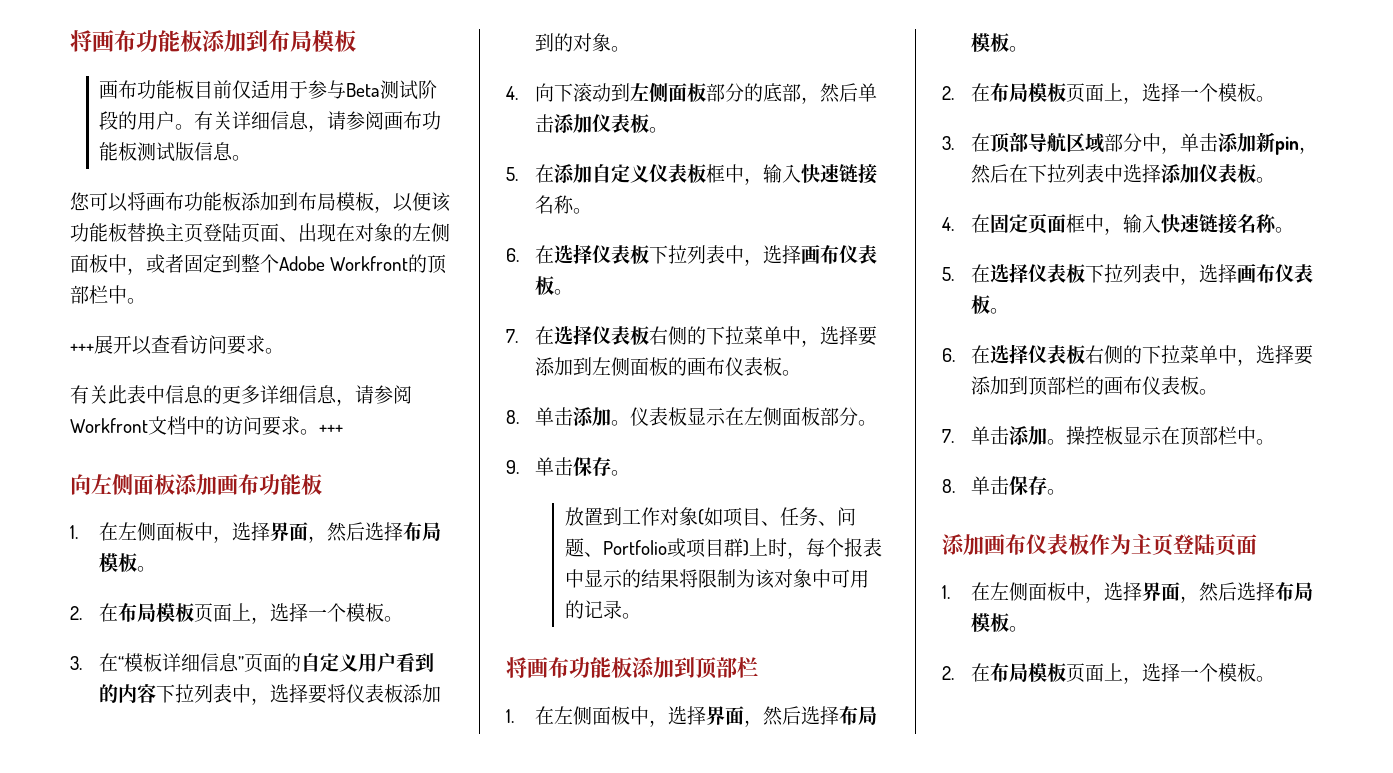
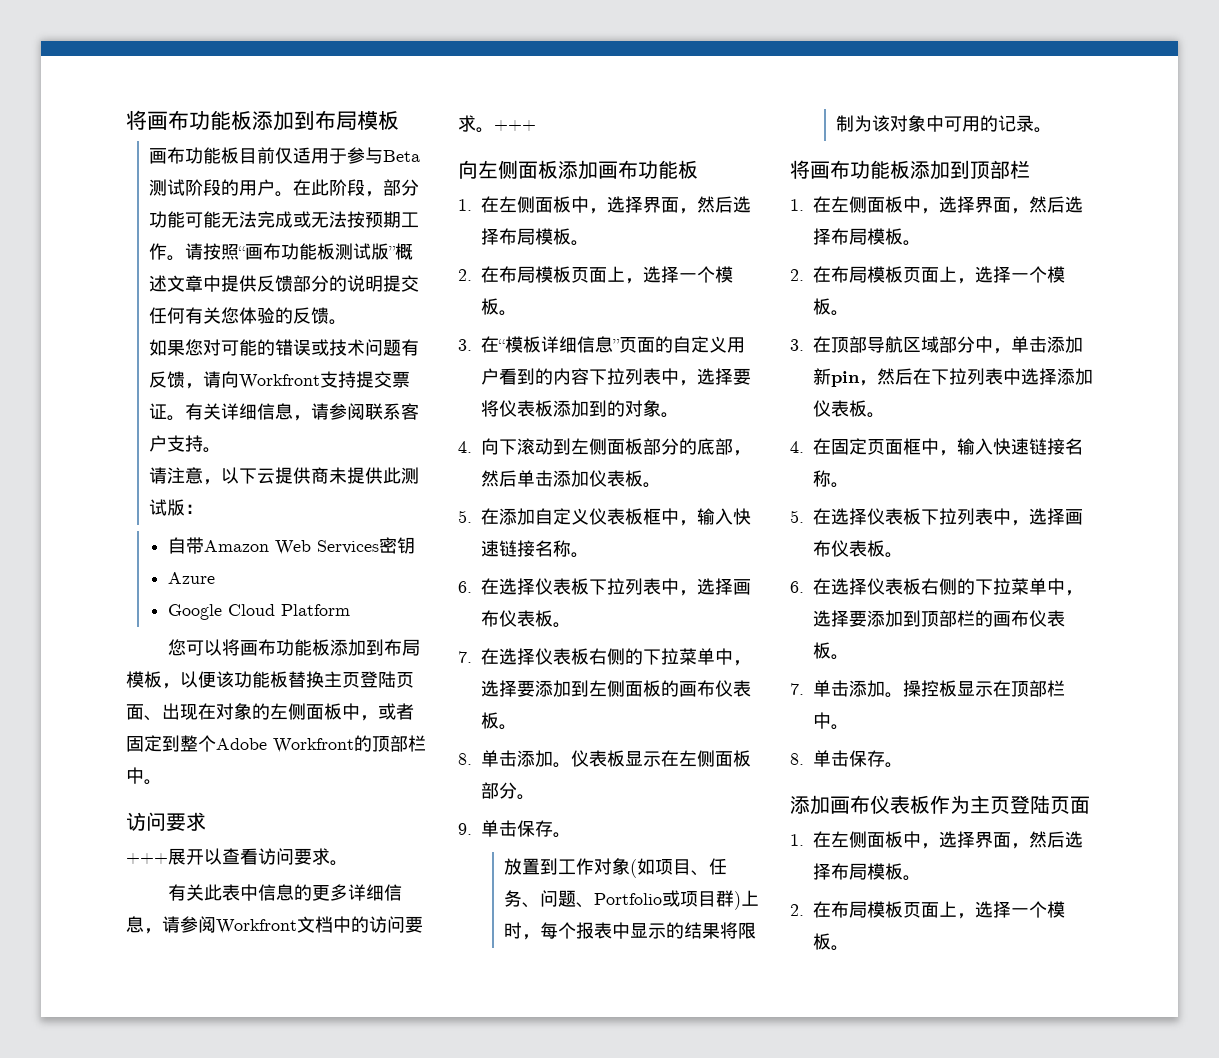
+ 在此阶段，部分功能可能无法完成或无法按预期工作。请按照“画布功能板测试版”概述文章中提供反馈部分的说明提交任何有关您体验的反馈。
+ 如果您对可能的错误或技术问题有反馈，请向Workfront支持提交票证。
- 有关详细信息，请参阅画布功能板测试版信息。
+ 有关详细信息，请参阅联系客户支持。
+ 请注意，以下云提供商未提供此测试版：
+ 自带Amazon Web Services密钥
+ Azure
+ Google Cloud Platform
  您可以将画布功能板添加到布局模板，以便该功能板替换主页登陆页面、出现在对象的左侧面板中，或者固定到整个Adobe Workfront的顶部栏中。
+ 访问要求

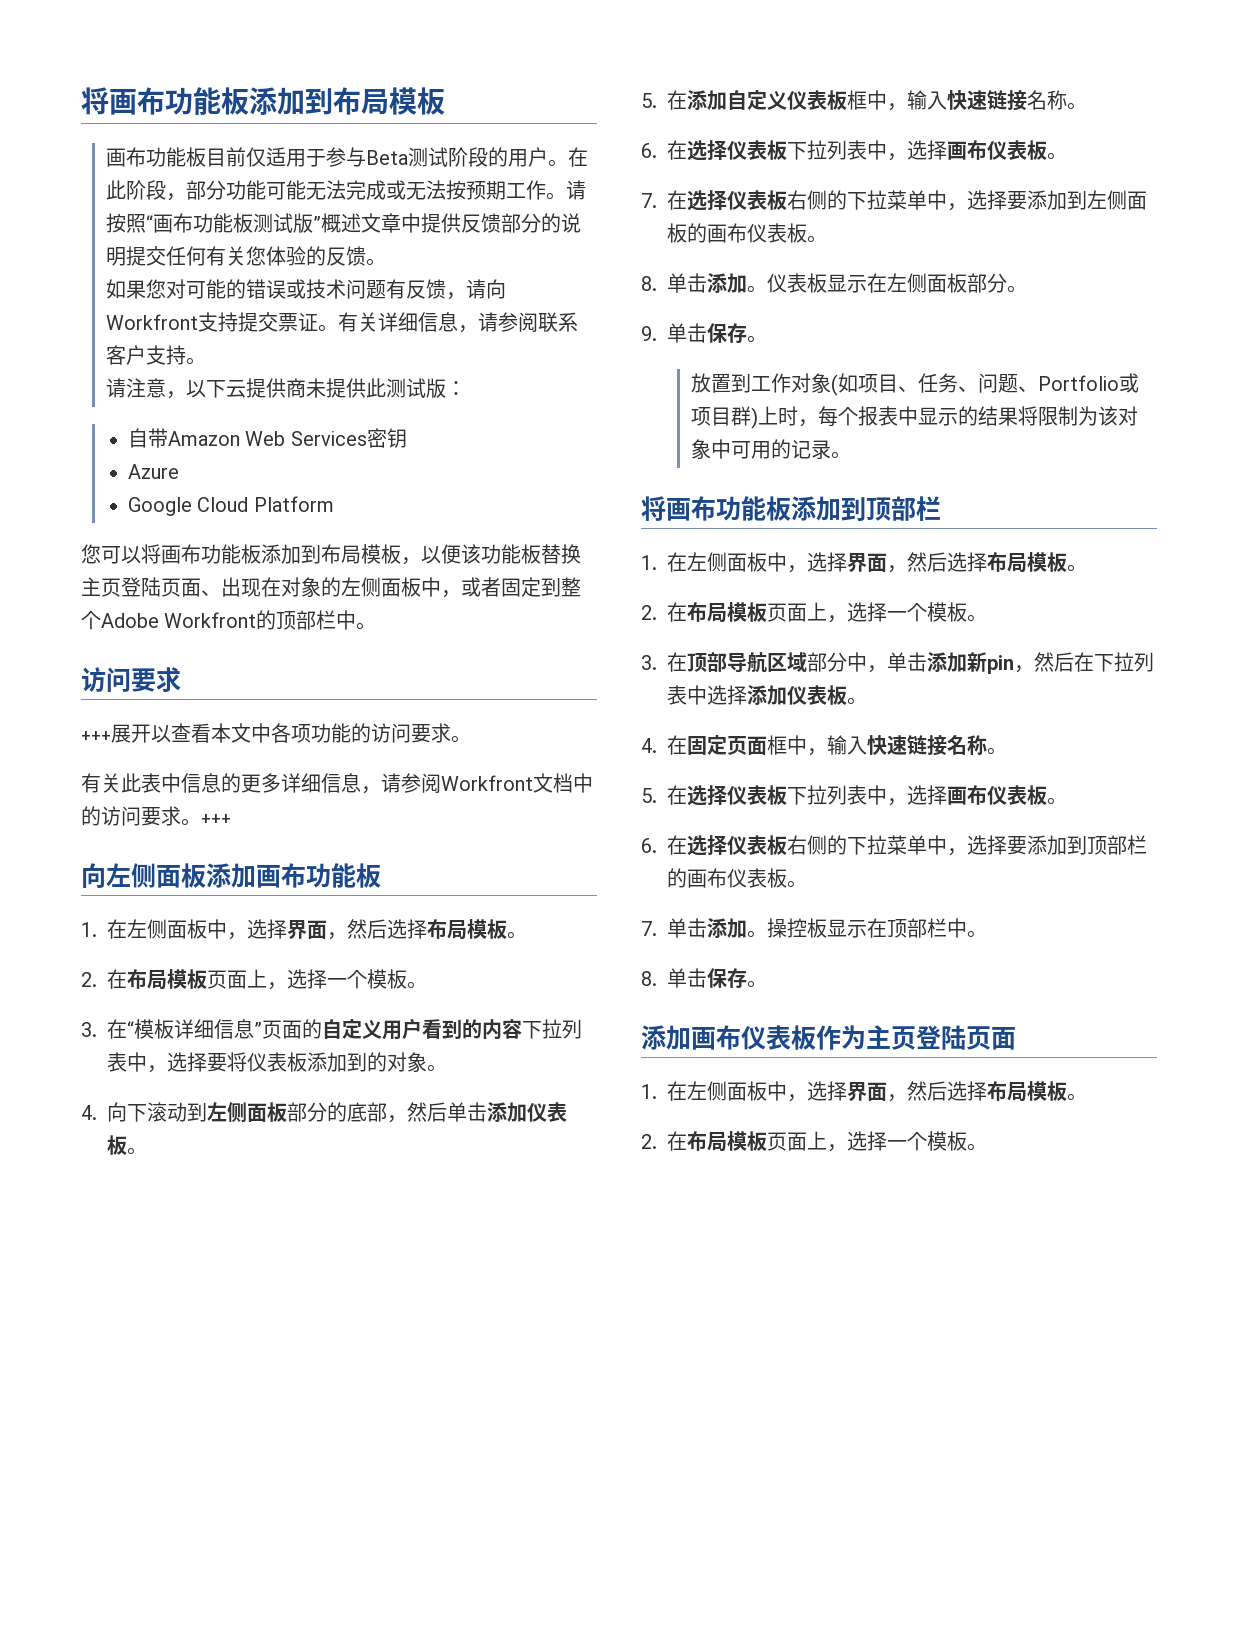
- +++展开以查看访问要求。
+ +++展开以查看本文中各项功能的访问要求。

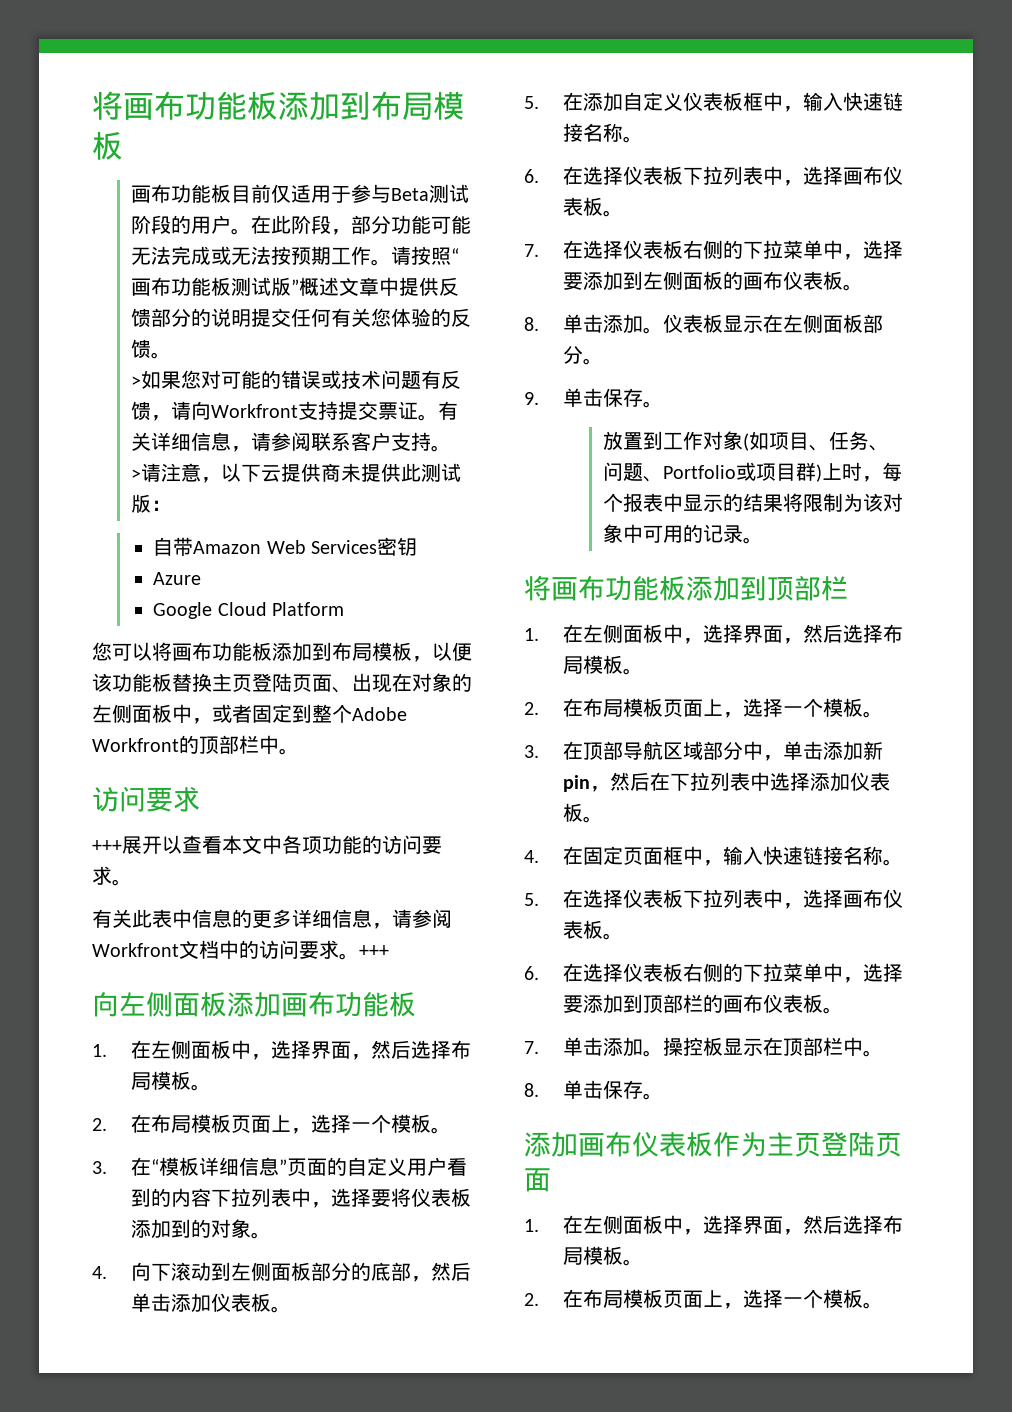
- 如果您对可能的错误或技术问题有反馈，请向Workfront支持提交票证。
+ >如果您对可能的错误或技术问题有反馈，请向Workfront支持提交票证。
- 请注意，以下云提供商未提供此测试版：
+ >请注意，以下云提供商未提供此测试版：

